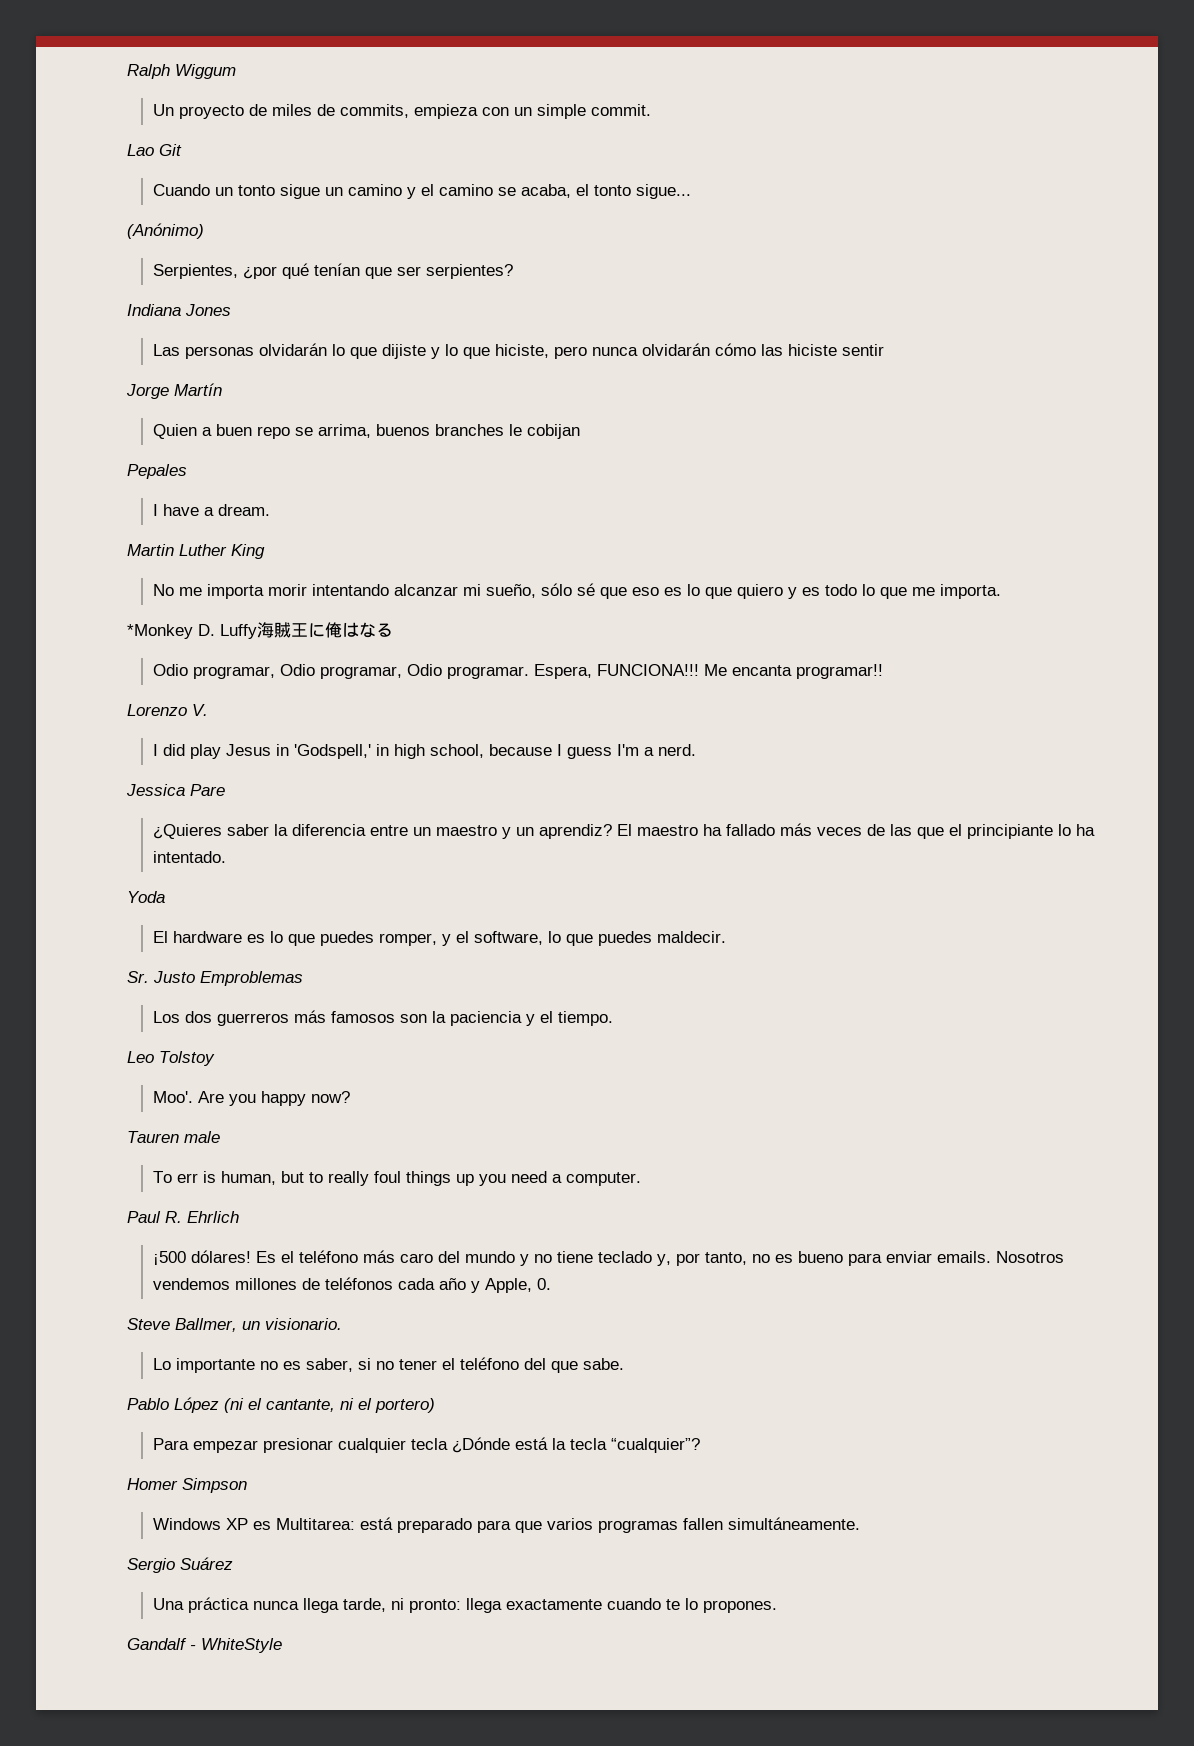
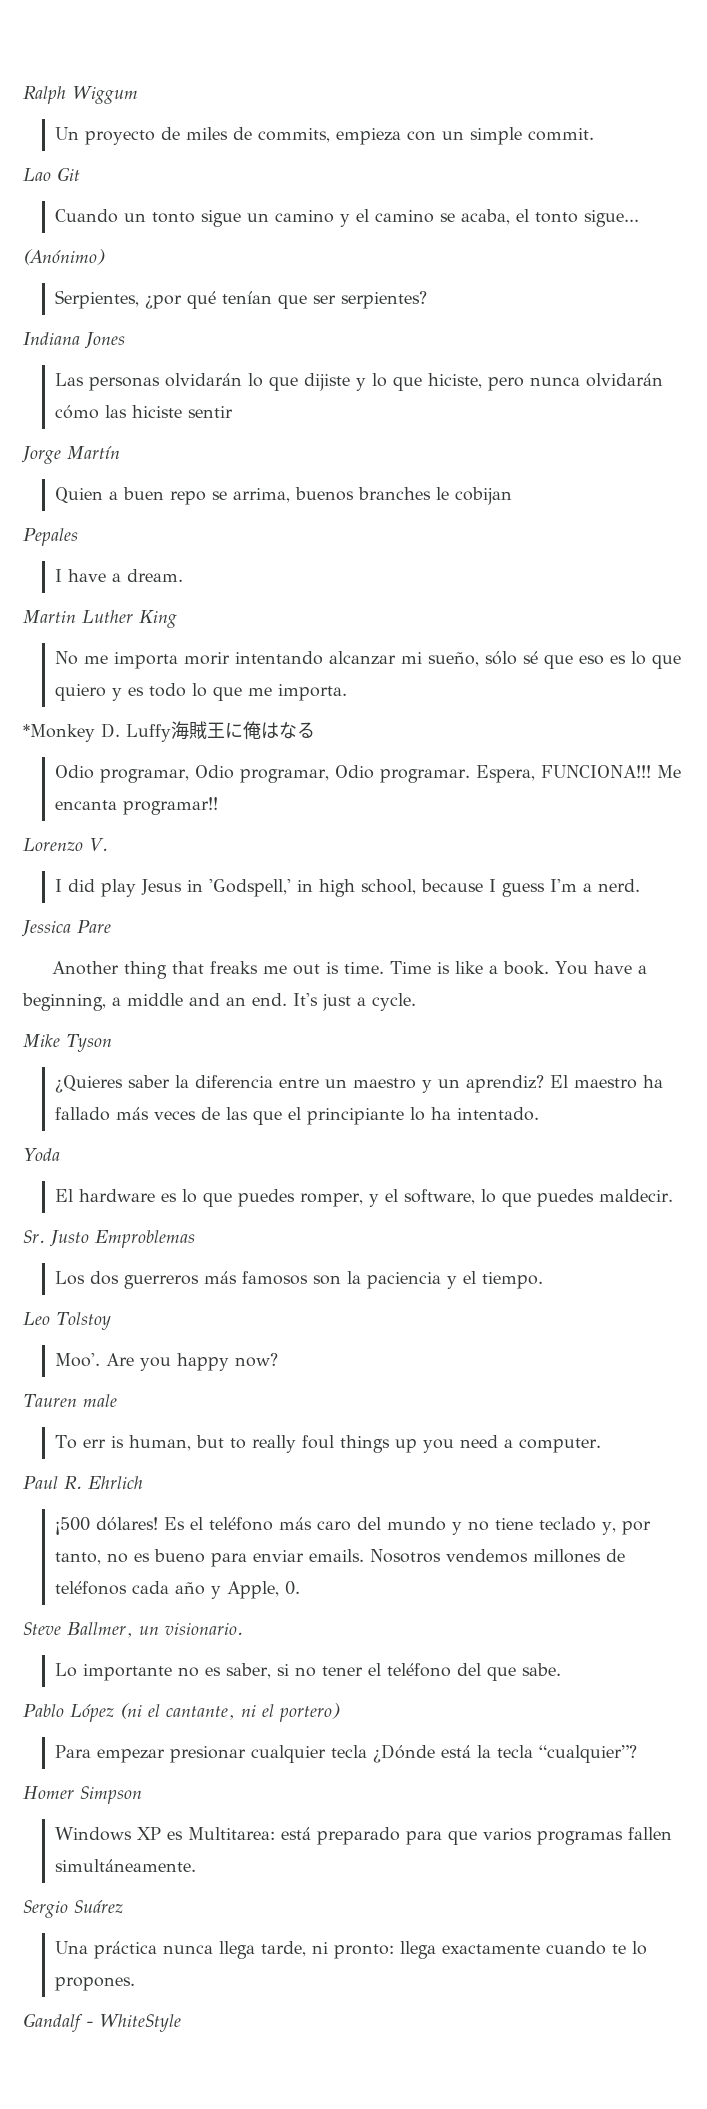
+ Another thing that freaks me out is time. Time is like a book. You have a beginning, a middle and an end. It's just a cycle.
+ Mike Tyson

